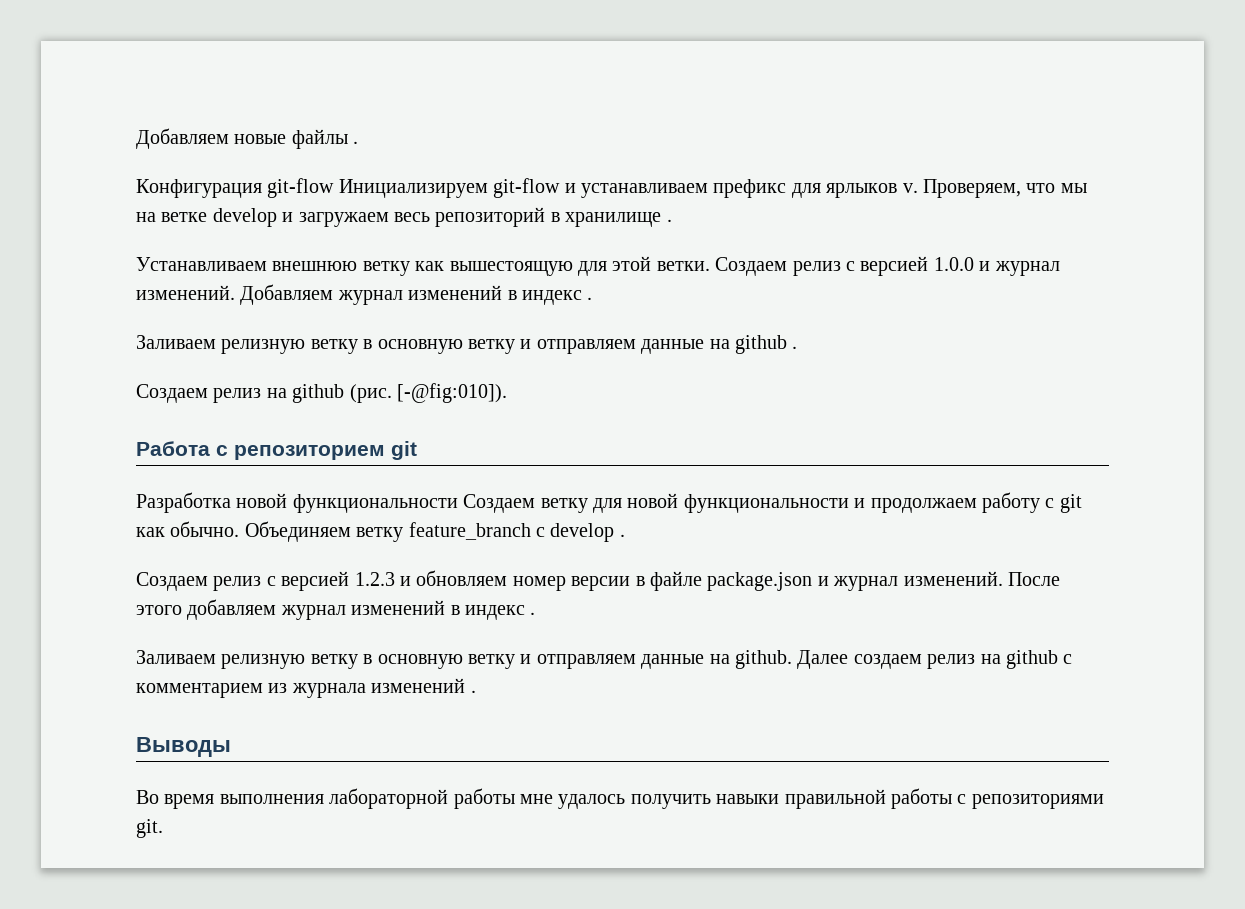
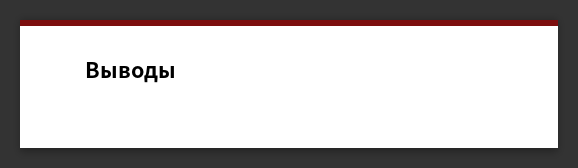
- Добавляем новые файлы .
- Конфигурация git-flow Инициализируем git-flow и устанавливаем префикс для ярлыков v. Проверяем, что мы на ветке develop и загружаем весь репозиторий в хранилище .
- Устанавливаем внешнюю ветку как вышестоящую для этой ветки. Создаем релиз с версией 1.0.0 и журнал изменений. Добавляем журнал изменений в индекс .
- Заливаем релизную ветку в основную ветку и отправляем данные на github .
- Создаем релиз на github (рис. [-@fig:010]).
- Работа с репозиторием git
- Разработка новой функциональности Создаем ветку для новой функциональности и продолжаем работу c git как обычно. Объединяем ветку feature_branch c develop .
- Создаем релиз с версией 1.2.3 и обновляем номер версии в файле package.json и журнал изменений. После этого добавляем журнал изменений в индекс .
- Заливаем релизную ветку в основную ветку и отправляем данные на github. Далее создаем релиз на github с комментарием из журнала изменений .
  Выводы
- Во время выполнения лабораторной работы мне удалось получить навыки правильной работы с репозиториями git.

